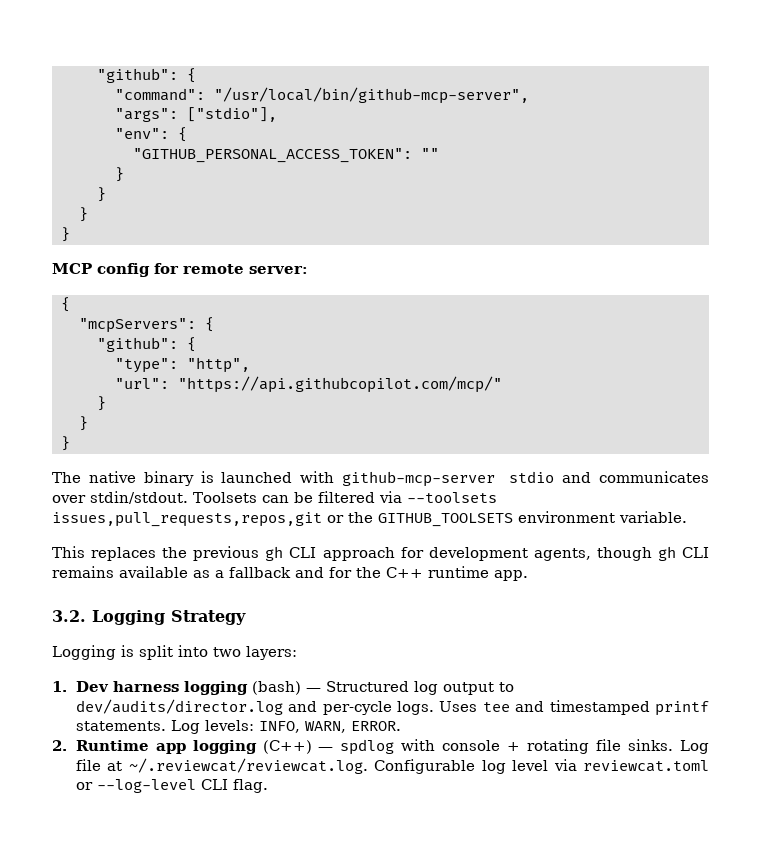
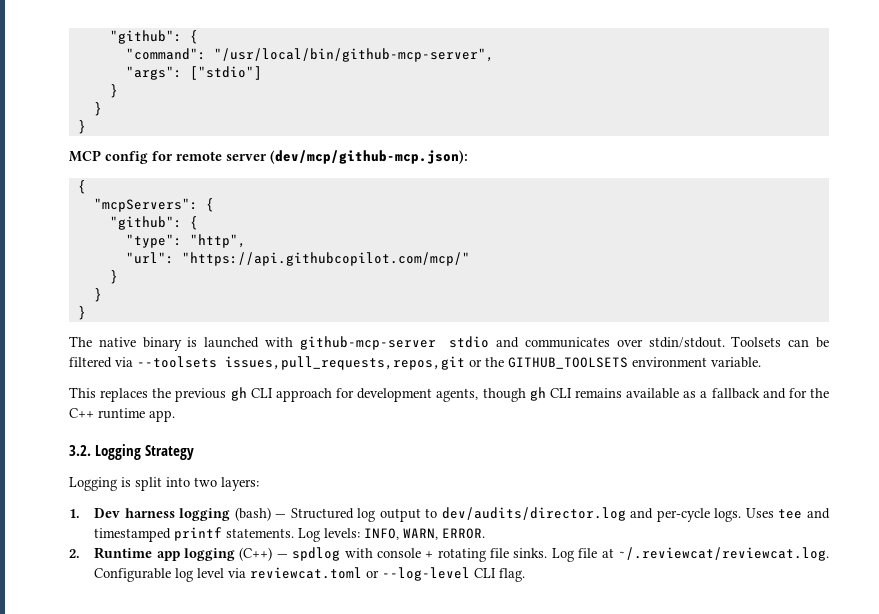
- "args": ["stdio"],
- "env": {
- "GITHUB_PERSONAL_ACCESS_TOKEN": ""
- }
+ "args": ["stdio"]
- MCP config for remote server:
+ MCP config for remote server (dev/mcp/github-mcp.json):

